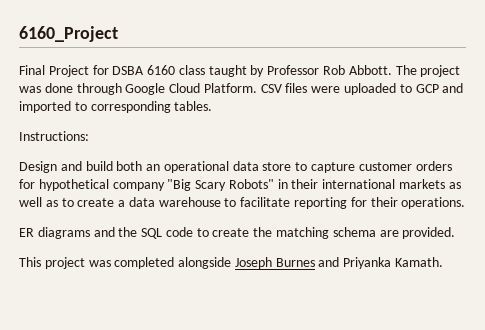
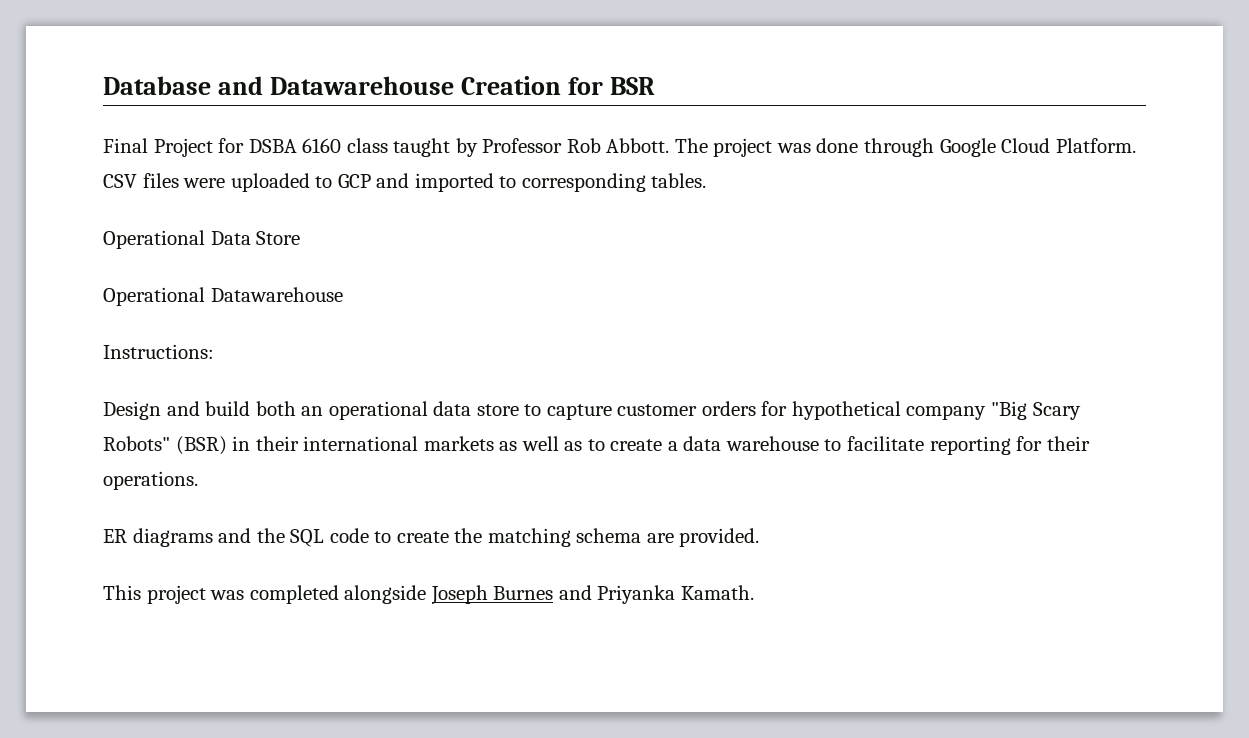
- 6160_Project
+ Database and Datawarehouse Creation for BSR
+ Operational Data Store
+ Operational Datawarehouse
- Design and build both an operational data store to capture customer orders for hypothetical company "Big Scary Robots" in their international markets as well as to create a data warehouse to facilitate reporting for their operations.
+ Design and build both an operational data store to capture customer orders for hypothetical company "Big Scary Robots" (BSR) in their international markets as well as to create a data warehouse to facilitate reporting for their operations.

